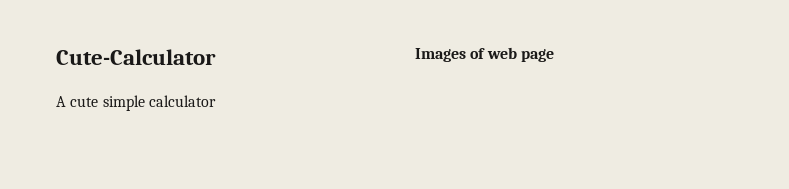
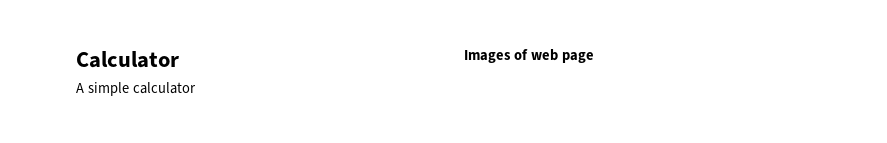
- Cute-Calculator
+ Calculator
- A cute simple calculator
+ A simple calculator

